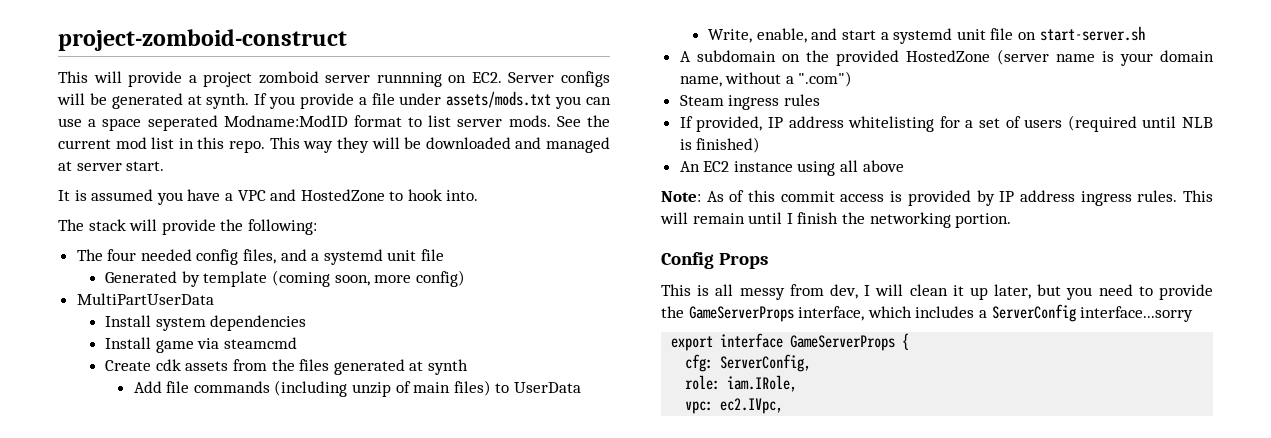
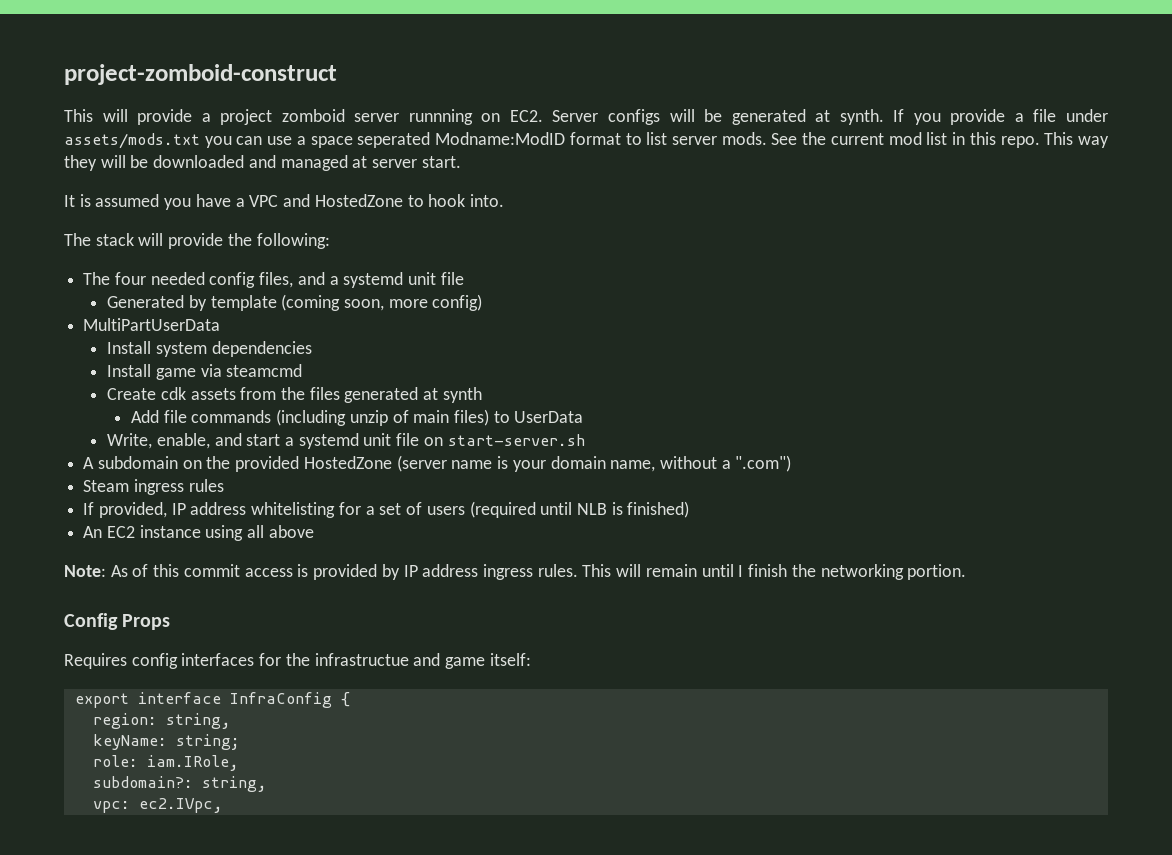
- This is all messy from dev, I will clean it up later, but you need to provide the GameServerProps interface, which includes a ServerConfig interface...sorry
+ Requires config interfaces for the infrastructue and game itself:
- export interface GameServerProps {
+ export interface InfraConfig {
- cfg: ServerConfig,
+ region: string,
+ keyName: string;
+ subdomain?: string,

